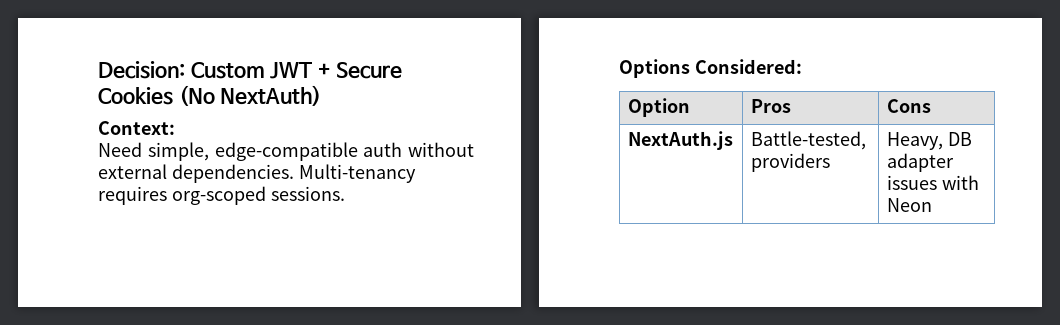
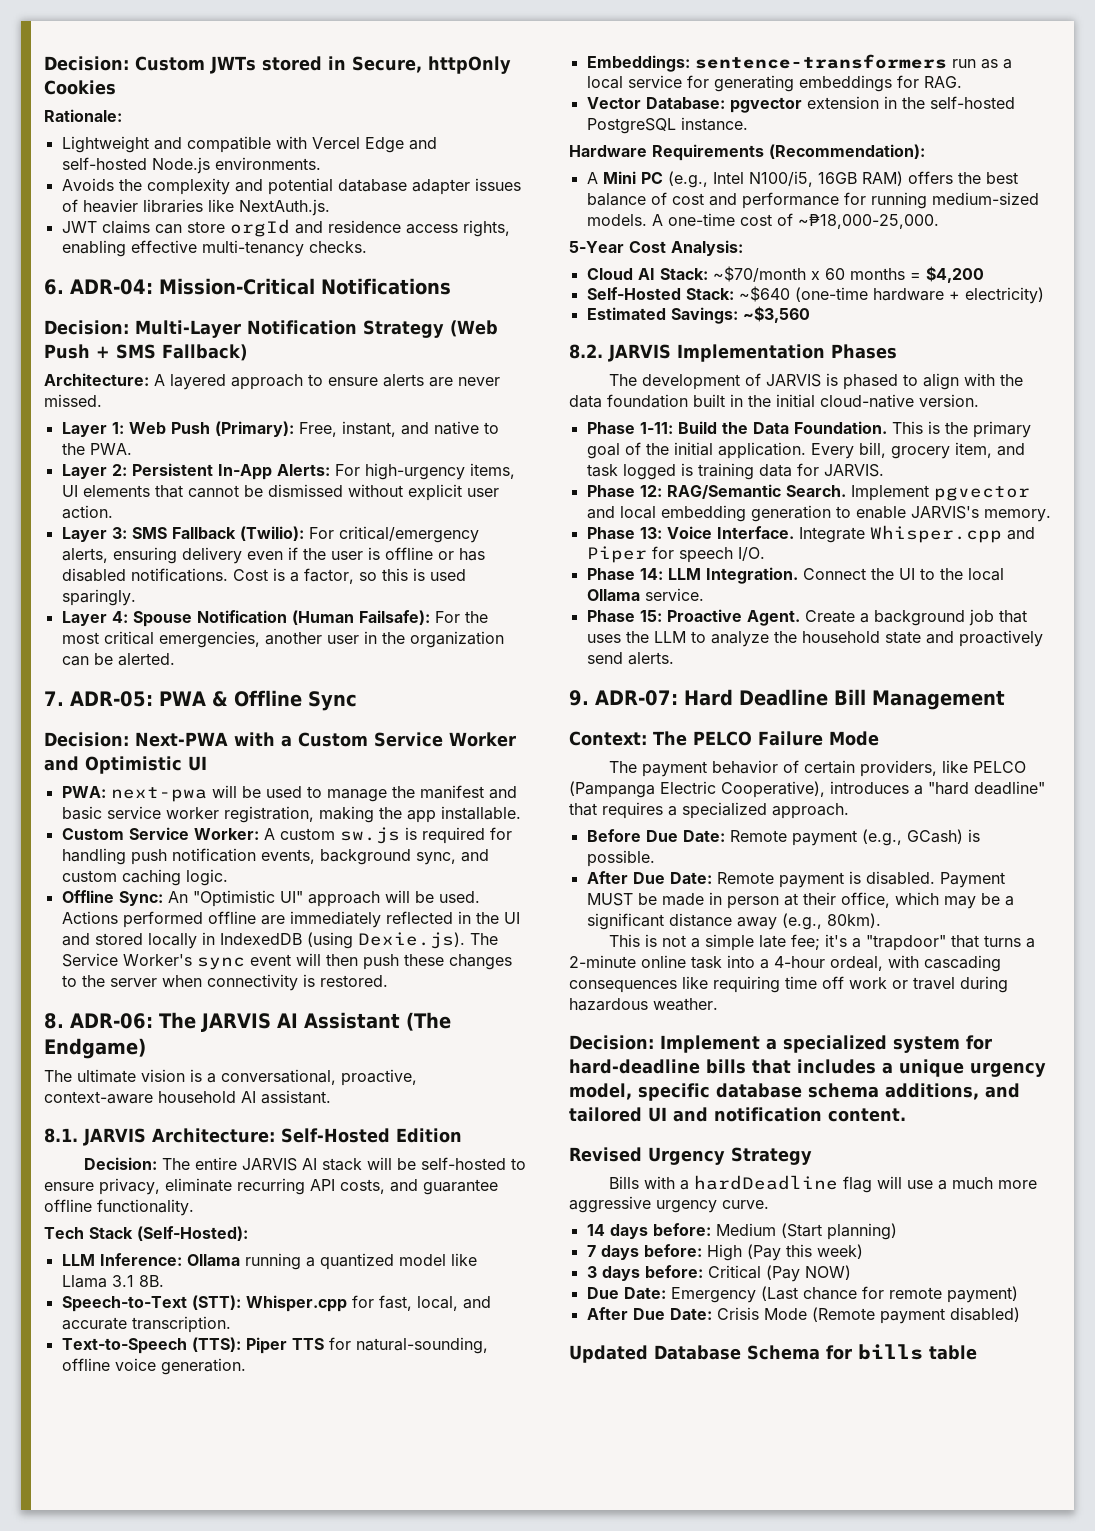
- Decision: Custom JWT + Secure Cookies (No NextAuth)
- Context:
- Need simple, edge-compatible auth without external dependencies. Multi-tenancy requires org-scoped sessions.
- Options Considered:
- Option | Pros | Cons
- NextAuth.js | Battle-tested, providers | Heavy, DB adapter issues with Neon
+ Decision: Custom JWTs stored in Secure, httpOnly Cookies
+ Rationale:
+ Lightweight and compatible with Vercel Edge and self-hosted Node.js environments.
+ Avoids the complexity and potential database adapter issues of heavier libraries like NextAuth.js.
+ JWT claims can store orgId and residence access rights, enabling effective multi-tenancy checks.
+ 6. ADR-04: Mission-Critical Notifications
+ Decision: Multi-Layer Notification Strategy (Web Push + SMS Fallback)
+ Architecture: A layered approach to ensure alerts are never missed.
+ Layer 1: Web Push (Primary): Free, instant, and native to the PWA.
+ Layer 2: Persistent In-App Alerts: For high-urgency items, UI elements that cannot be dismissed without explicit user action.
+ Layer 3: SMS Fallback (Twilio): For critical/emergency alerts, ensuring delivery even if the user is offline or has disabled notifications. Cost is a factor, so this is used sparingly.
+ Layer 4: Spouse Notification (Human Failsafe): For the most critical emergencies, another user in the organization can be alerted.
+ 7. ADR-05: PWA & Offline Sync
+ Decision: Next-PWA with a Custom Service Worker and Optimistic UI
+ PWA: next-pwa will be used to manage the manifest and basic service worker registration, making the app installable.
+ Custom Service Worker: A custom sw.js is required for handling push notification events, background sync, and custom caching logic.
+ Offline Sync: An "Optimistic UI" approach will be used. Actions performed offline are immediately reflected in the UI and stored locally in IndexedDB (using Dexie.js). The Service Worker's sync event will then push these changes to the server when connectivity is restored.
+ 8. ADR-06: The JARVIS AI Assistant (The Endgame)
+ The ultimate vision is a conversational, proactive, context-aware household AI assistant.
+ 8.1. JARVIS Architecture: Self-Hosted Edition
+ Decision: The entire JARVIS AI stack will be self-hosted to ensure privacy, eliminate recurring API costs, and guarantee offline functionality.
+ Tech Stack (Self-Hosted):
+ LLM Inference: Ollama running a quantized model like Llama 3.1 8B.
+ Speech-to-Text (STT): Whisper.cpp for fast, local, and accurate transcription.
+ Text-to-Speech (TTS): Piper TTS for natural-sounding, offline voice generation.
+ Embeddings: sentence-transformers run as a local service for generating embeddings for RAG.
+ Vector Database: pgvector extension in the self-hosted PostgreSQL instance.
+ Hardware Requirements (Recommendation):
+ A Mini PC (e.g., Intel N100/i5, 16GB RAM) offers the best balance of cost and performance for running medium-sized models. A one-time cost of ~₱18,000-25,000.
+ 5-Year Cost Analysis:
+ Cloud AI Stack: ~$70/month x 60 months = $4,200
+ Self-Hosted Stack: ~$640 (one-time hardware + electricity)
+ Estimated Savings: ~$3,560
+ 8.2. JARVIS Implementation Phases
+ The development of JARVIS is phased to align with the data foundation built in the initial cloud-native version.
+ Phase 1-11: Build the Data Foundation. This is the primary goal of the initial application. Every bill, grocery item, and task logged is training data for JARVIS.
+ Phase 12: RAG/Semantic Search. Implement pgvector and local embedding generation to enable JARVIS's memory.
+ Phase 13: Voice Interface. Integrate Whisper.cpp and Piper for speech I/O.
+ Phase 14: LLM Integration. Connect the UI to the local Ollama service.
+ Phase 15: Proactive Agent. Create a background job that uses the LLM to analyze the household state and proactively send alerts.
+ 9. ADR-07: Hard Deadline Bill Management
+ Context: The PELCO Failure Mode
+ The payment behavior of certain providers, like PELCO (Pampanga Electric Cooperative), introduces a "hard deadline" that requires a specialized approach.
+ Before Due Date: Remote payment (e.g., GCash) is possible.
+ After Due Date: Remote payment is disabled. Payment MUST be made in person at their office, which may be a significant distance away (e.g., 80km).
+ This is not a simple late fee; it's a "trapdoor" that turns a 2-minute online task into a 4-hour ordeal, with cascading consequences like requiring time off work or travel during hazardous weather.
+ Decision: Implement a specialized system for hard-deadline bills that includes a unique urgency model, specific database schema additions, and tailored UI and notification content.
+ Revised Urgency Strategy
+ Bills with a hardDeadline flag will use a much more aggressive urgency curve.
+ 14 days before: Medium (Start planning)
+ 7 days before: High (Pay this week)
+ 3 days before: Critical (Pay NOW)
+ Due Date: Emergency (Last chance for remote payment)
+ After Due Date: Crisis Mode (Remote payment disabled)
+ Updated Database Schema for bills table

